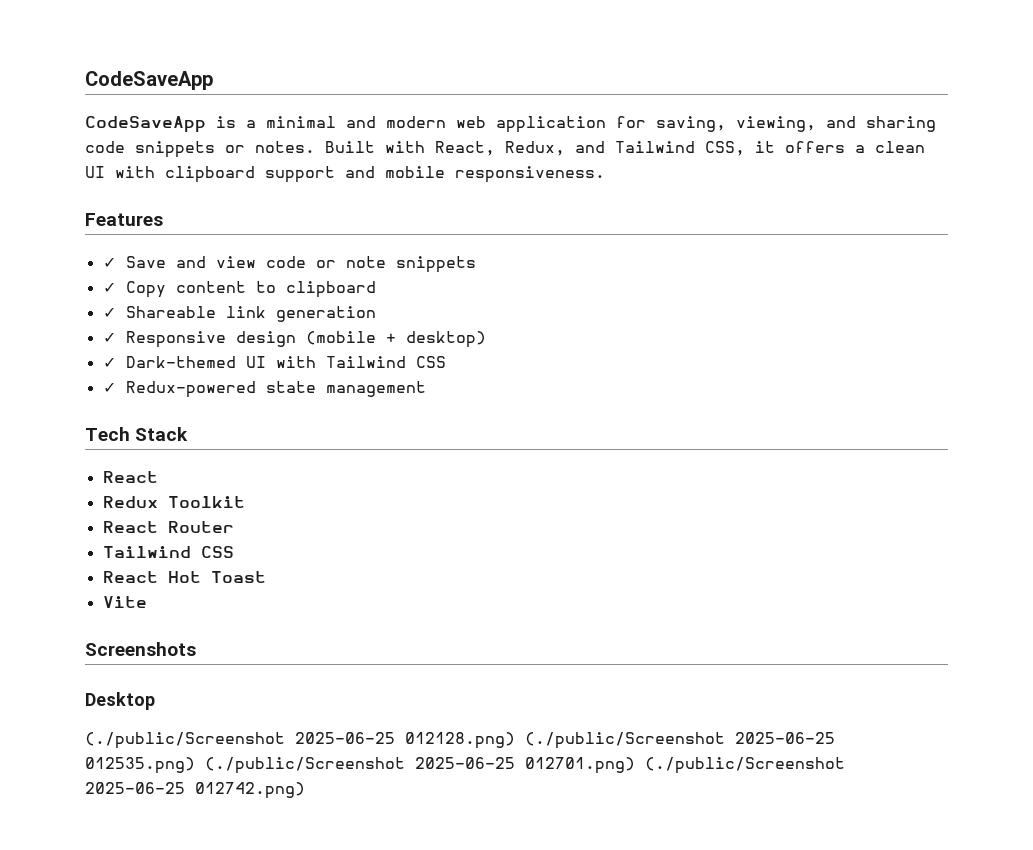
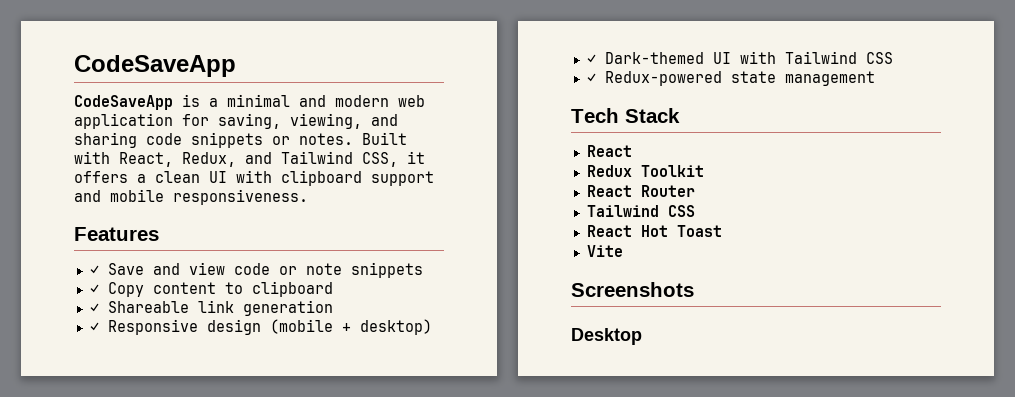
- (./public/Screenshot 2025-06-25 012128.png) (./public/Screenshot 2025-06-25 012535.png) (./public/Screenshot 2025-06-25 012701.png) (./public/Screenshot 2025-06-25 012742.png)

